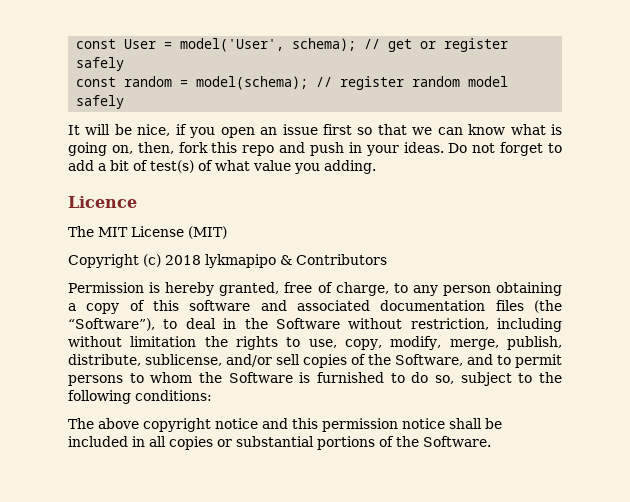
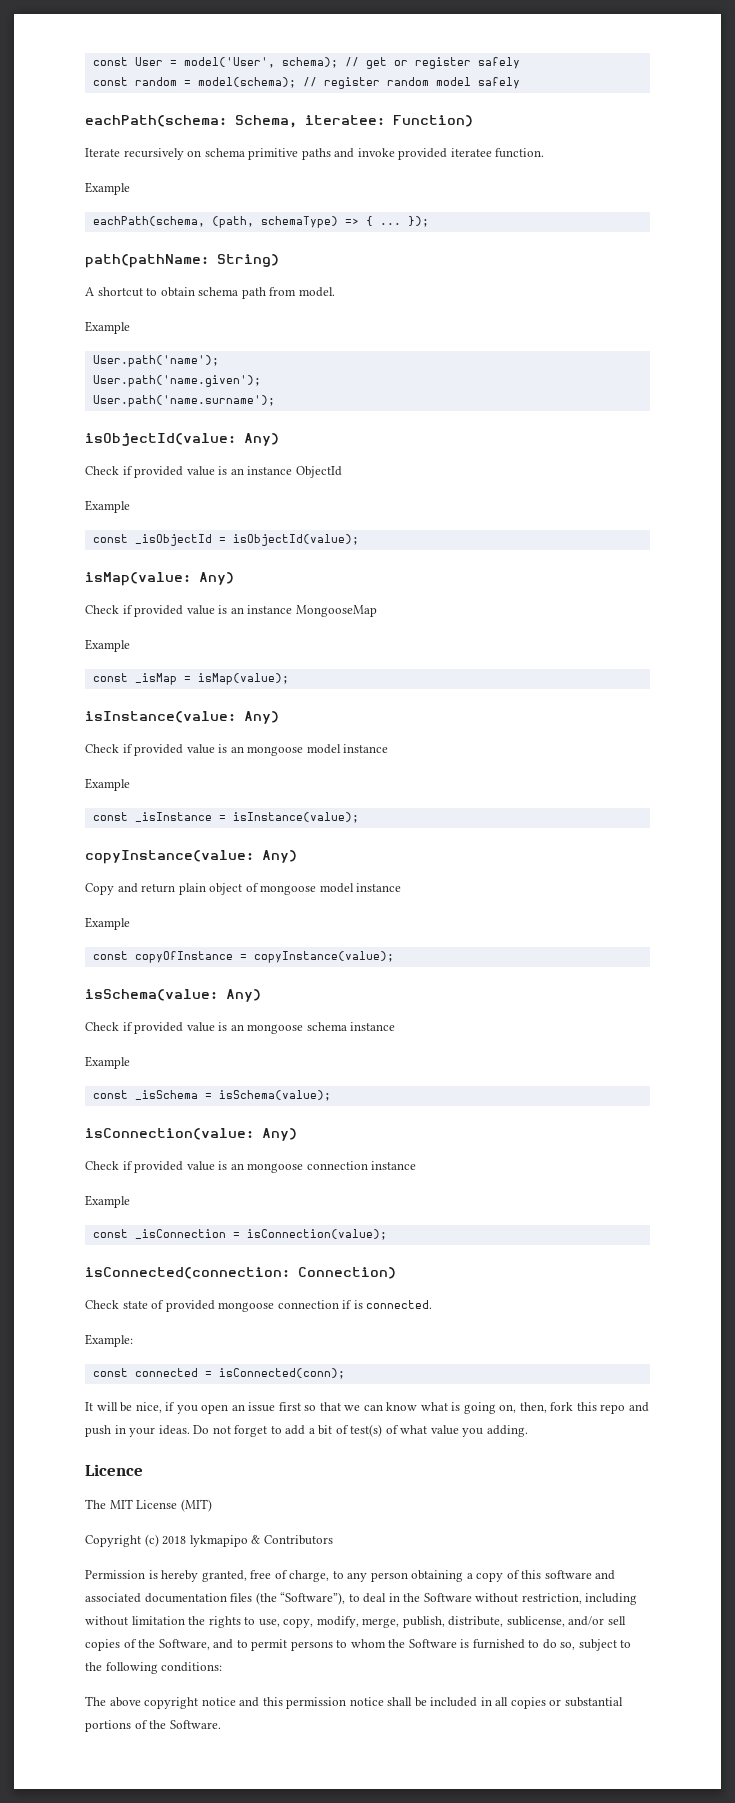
+ eachPath(schema: Schema, iteratee: Function)
+ Iterate recursively on schema primitive paths and invoke provided iteratee function.
+ Example
+ eachPath(schema, (path, schemaType) => { ... });
+ path(pathName: String)
+ A shortcut to obtain schema path from model.
+ Example
+ User.path('name');
+ User.path('name.given');
+ User.path('name.surname');
+ isObjectId(value: Any)
+ Check if provided value is an instance ObjectId
+ Example
+ const _isObjectId = isObjectId(value);
+ isMap(value: Any)
+ Check if provided value is an instance MongooseMap
+ Example
+ const _isMap = isMap(value);
+ isInstance(value: Any)
+ Check if provided value is an mongoose model instance
+ Example
+ const _isInstance = isInstance(value);
+ copyInstance(value: Any)
+ Copy and return plain object of mongoose model instance
+ Example
+ const copyOfInstance = copyInstance(value);
+ isSchema(value: Any)
+ Check if provided value is an mongoose schema instance
+ Example
+ const _isSchema = isSchema(value);
+ isConnection(value: Any)
+ Check if provided value is an mongoose connection instance
+ Example
+ const _isConnection = isConnection(value);
+ isConnected(connection: Connection)
+ Check state of provided mongoose connection if is connected.
+ Example:
+ const connected = isConnected(conn);

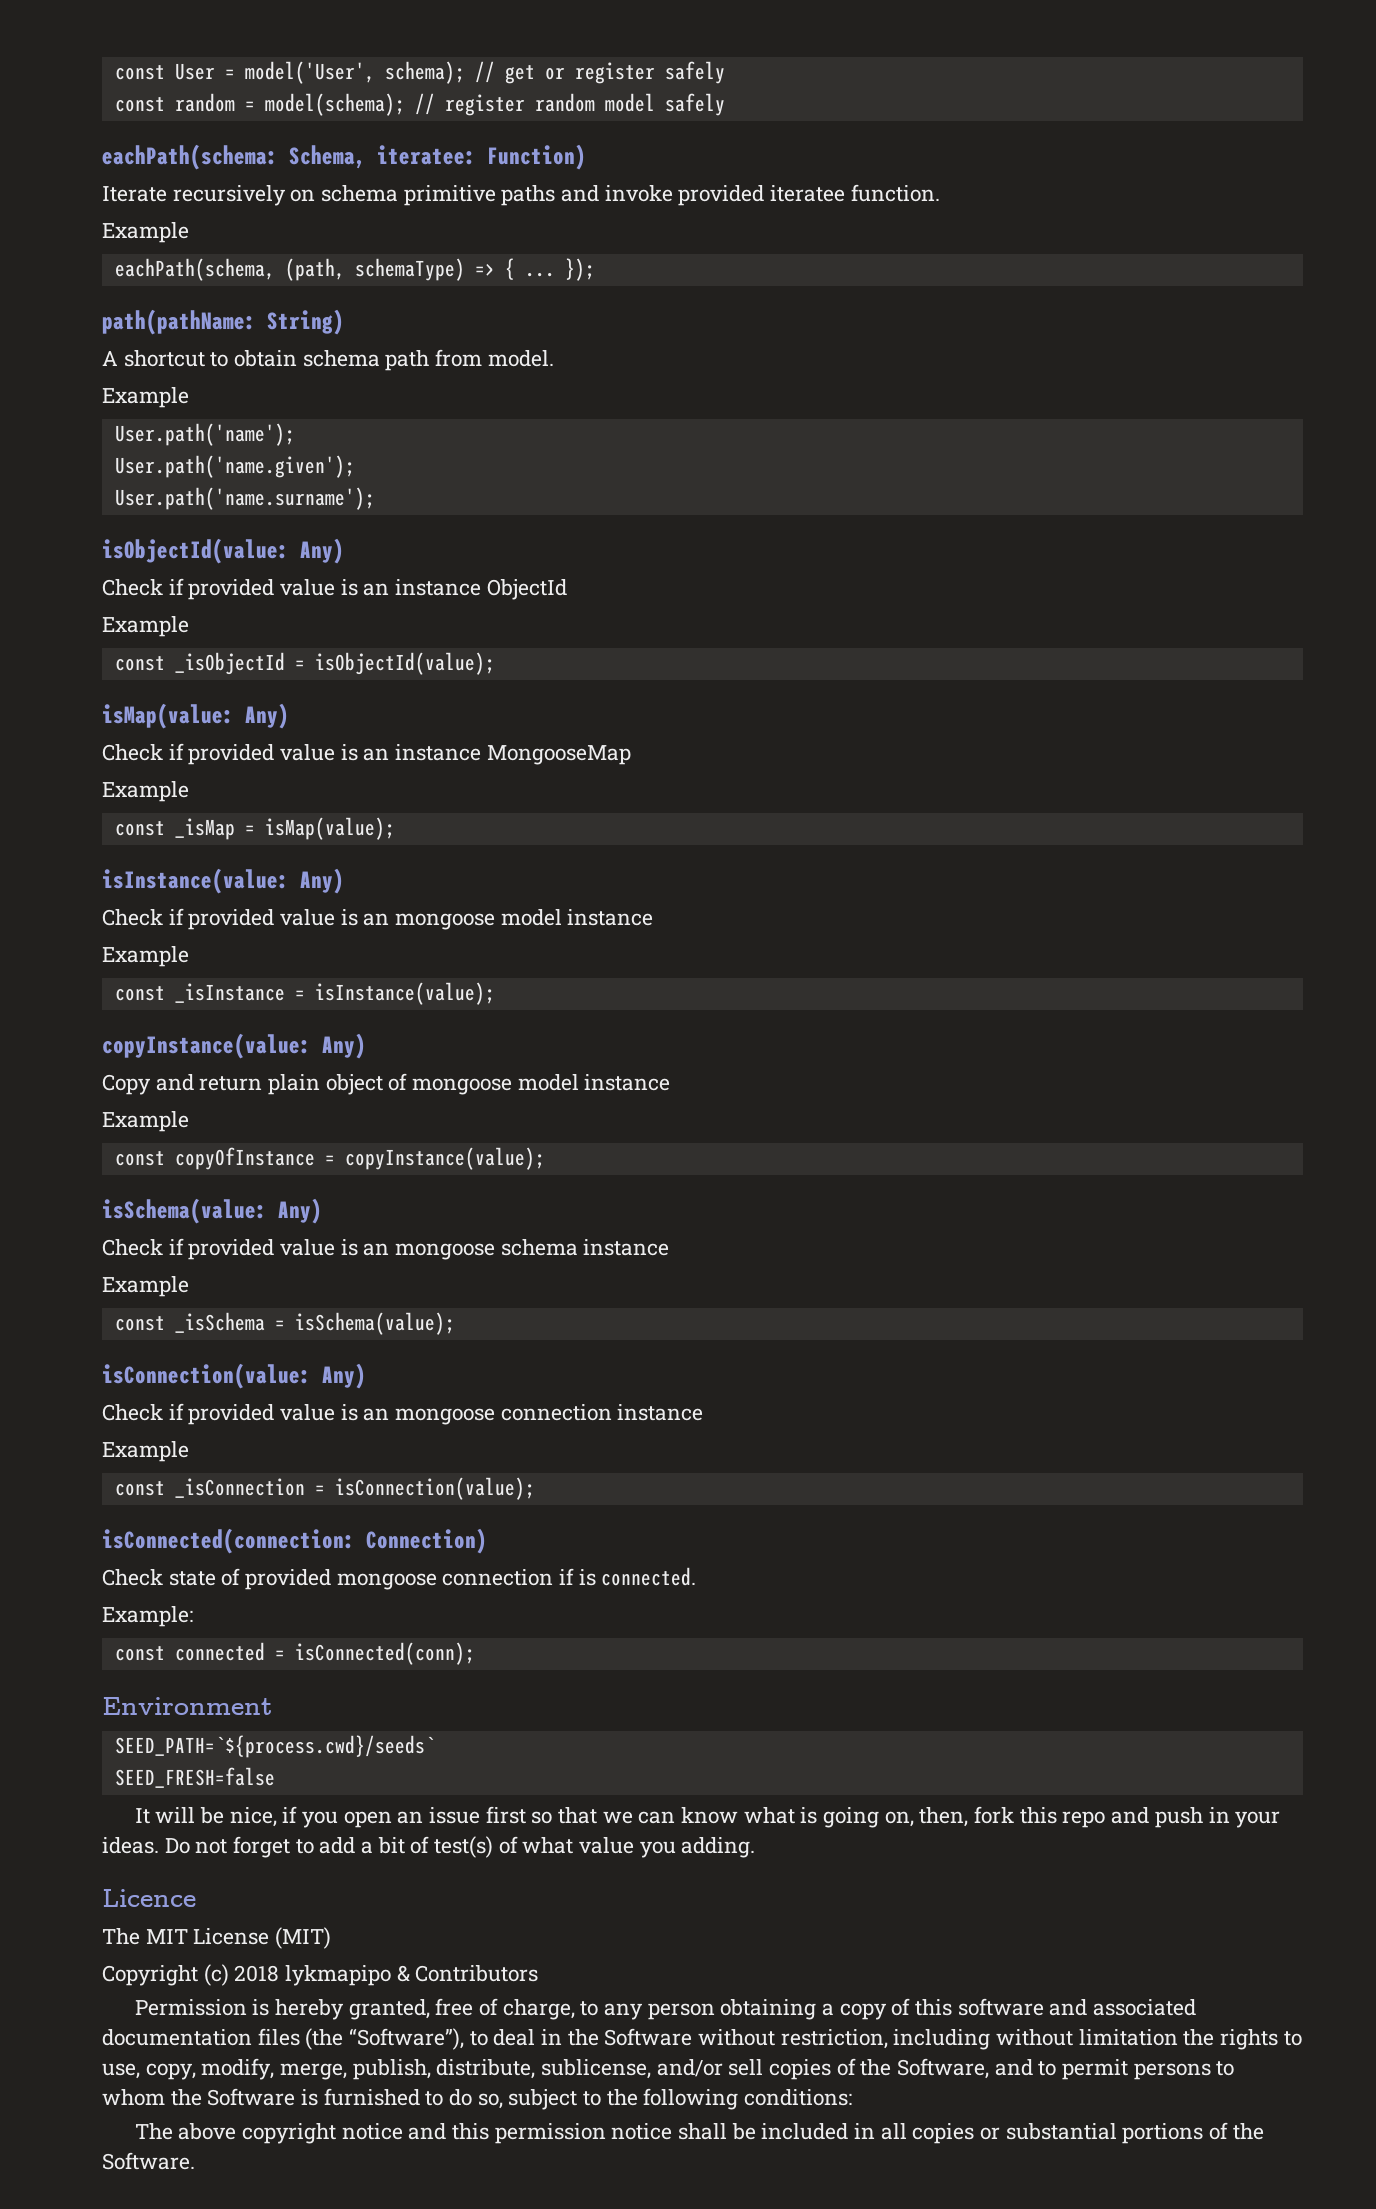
+ Environment
+ SEED_PATH=`${process.cwd}/seeds`
+ SEED_FRESH=false

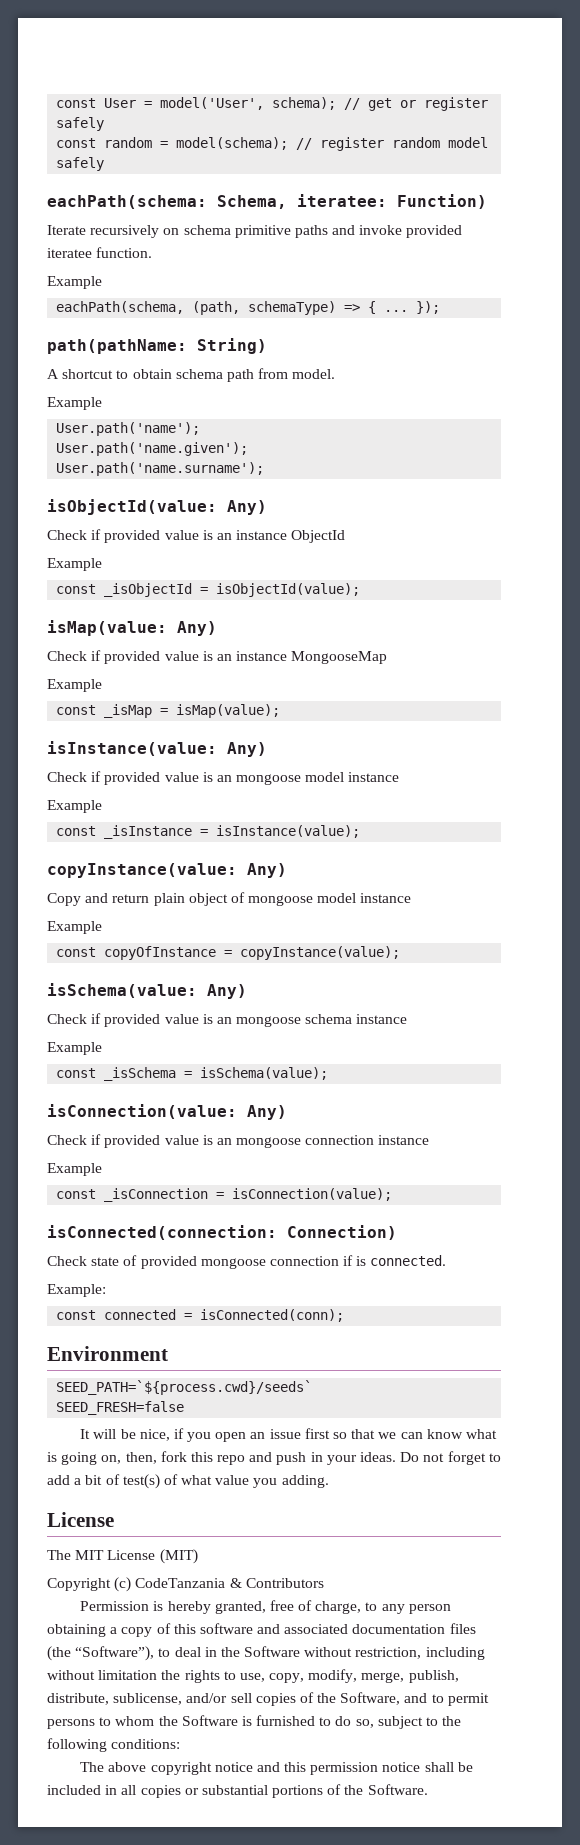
  Do not forget to add a bit of test(s) of what value you adding.
- Licence
+ License
- Copyright (c) 2018 lykmapipo & Contributors
+ Copyright (c) CodeTanzania & Contributors

